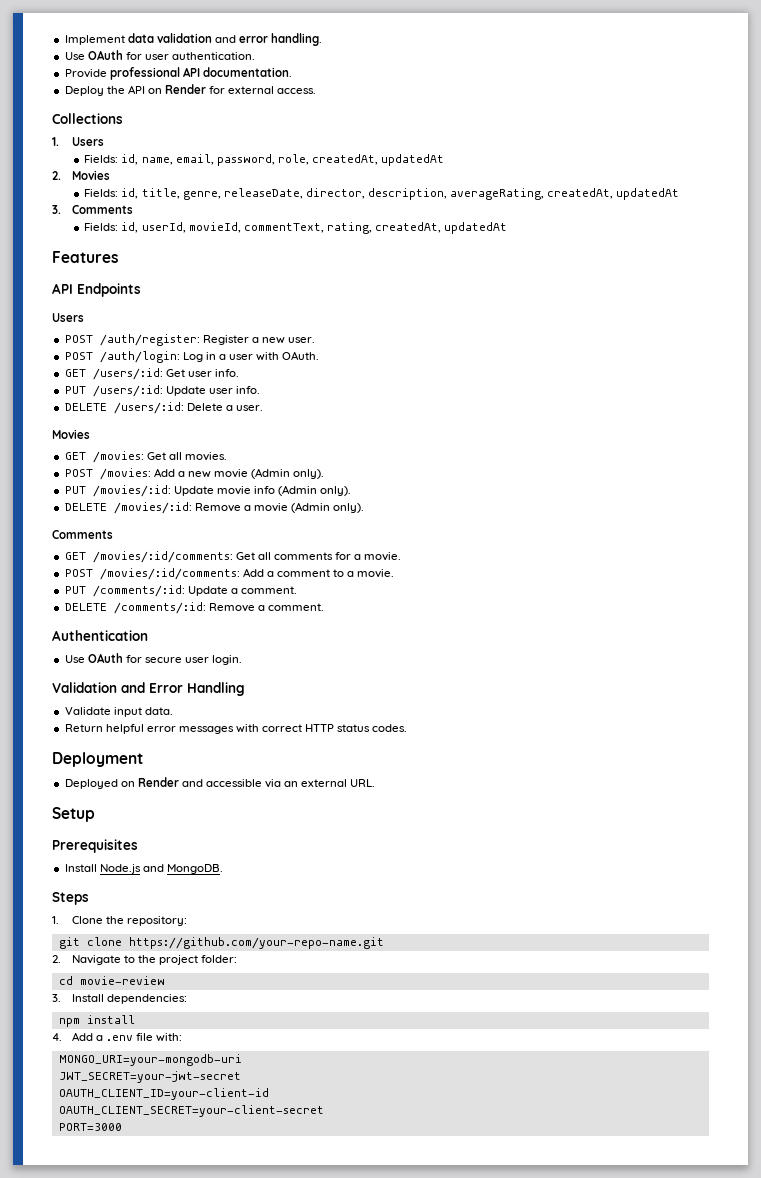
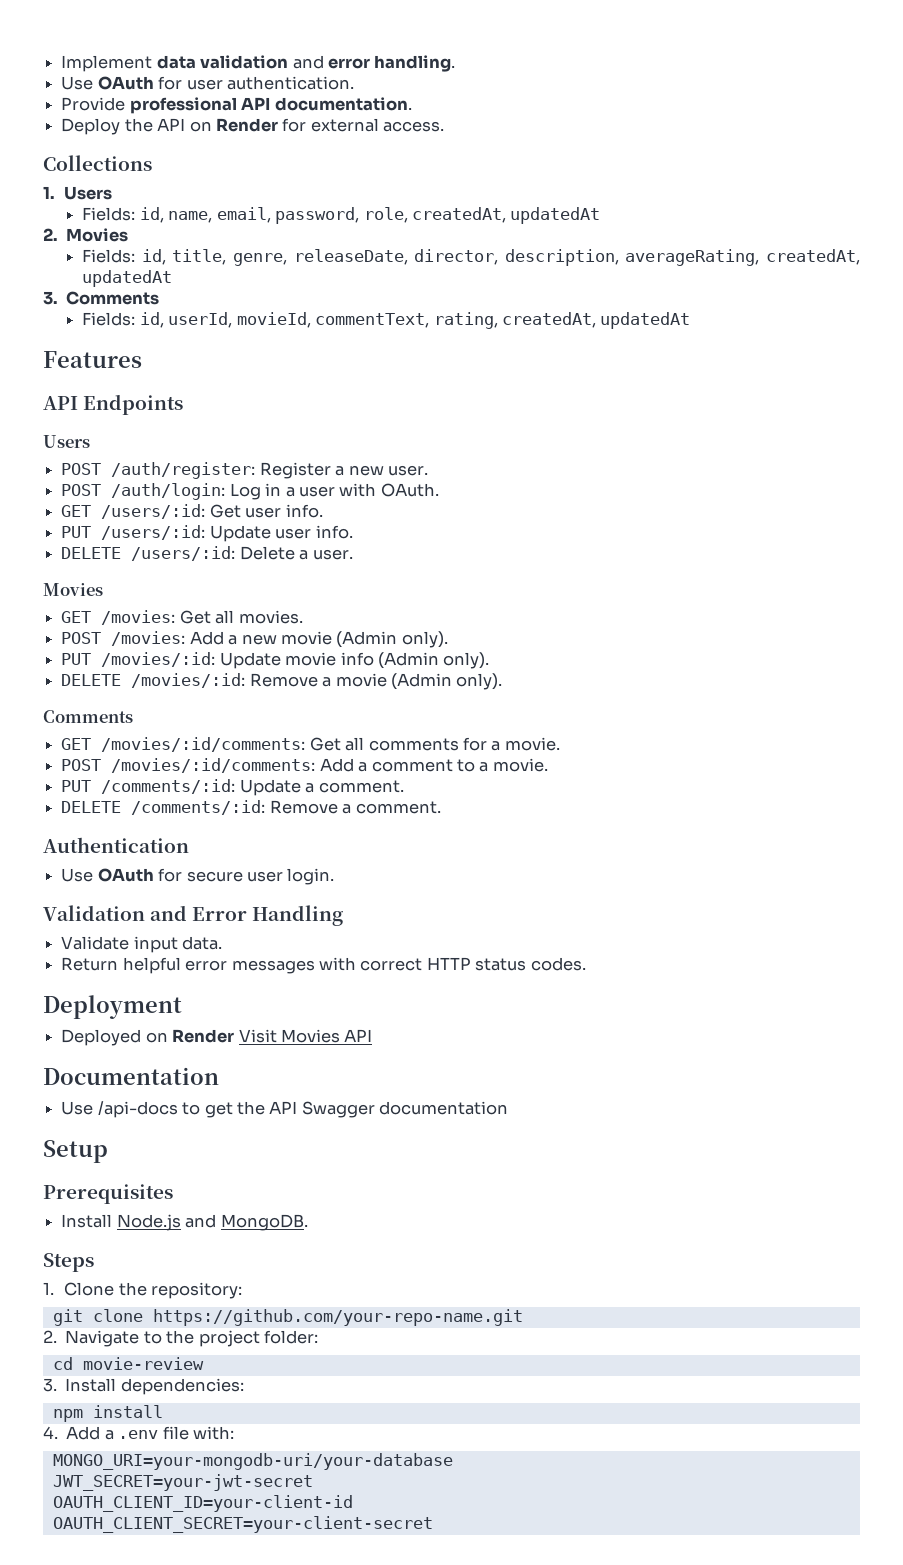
- Deployed on Render and accessible via an external URL.
+ Deployed on Render Visit Movies API
+ Documentation
+ Use /api-docs to get the API Swagger documentation
- MONGO_URI=your-mongodb-uri
+ MONGO_URI=your-mongodb-uri/your-database
- PORT=3000

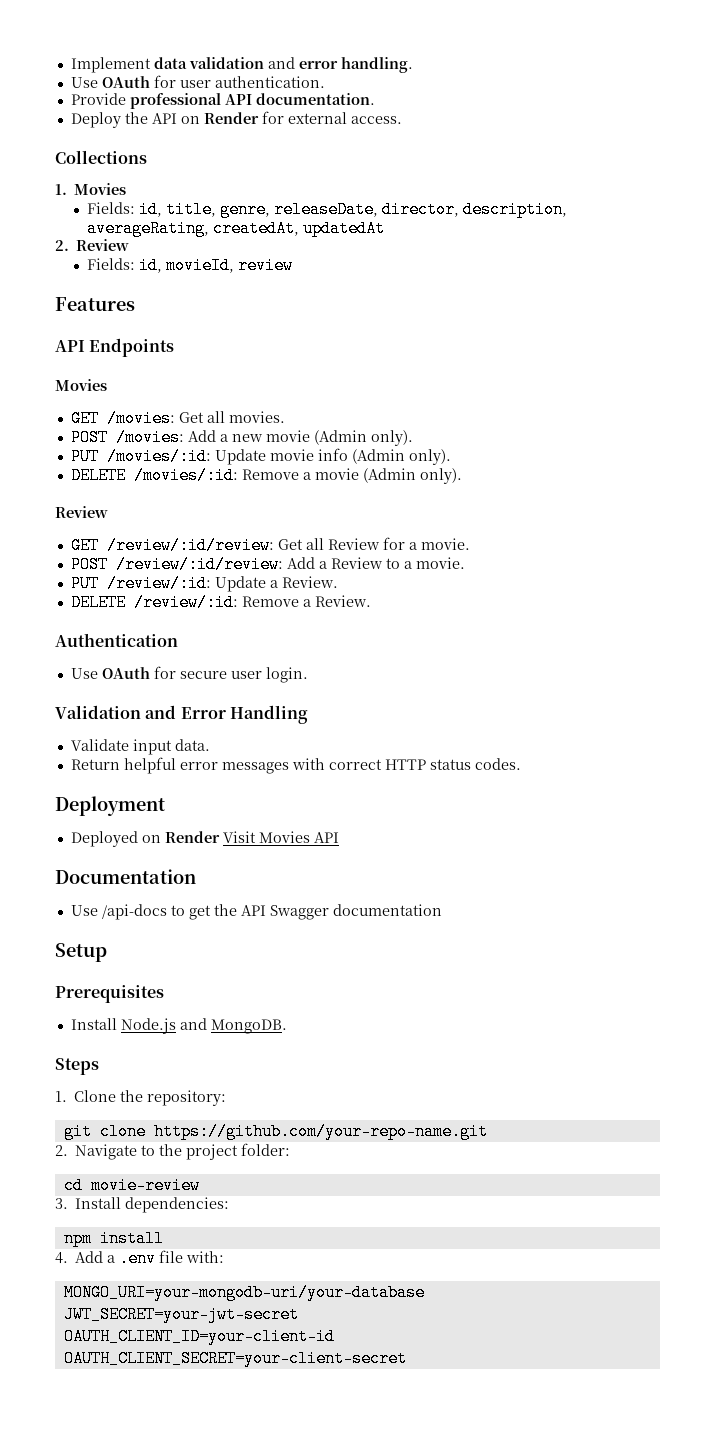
- 1. Users
- Fields: id, name, email, password, role, createdAt, updatedAt
- 2. Movies
+ 1. Movies
- 3. Comments
- Fields: id, userId, movieId, commentText, rating, createdAt, updatedAt
+ 2. Review
+ Fields: id, movieId, review
  Features
  API Endpoints
- Users
- POST /auth/register: Register a new user.
- POST /auth/login: Log in a user with OAuth.
- GET /users/:id: Get user info.
- PUT /users/:id: Update user info.
- DELETE /users/:id: Delete a user.
  DELETE /movies/:id: Remove a movie (Admin only).
- Comments
- GET /movies/:id/comments: Get all comments for a movie.
+ Review
+ GET /review/:id/review: Get all Review for a movie.
- POST /movies/:id/comments: Add a comment to a movie.
+ POST /review/:id/review: Add a Review to a movie.
- PUT /comments/:id: Update a comment.
- DELETE /comments/:id: Remove a comment.
+ PUT /review/:id: Update a Review.
+ DELETE /review/:id: Remove a Review.

